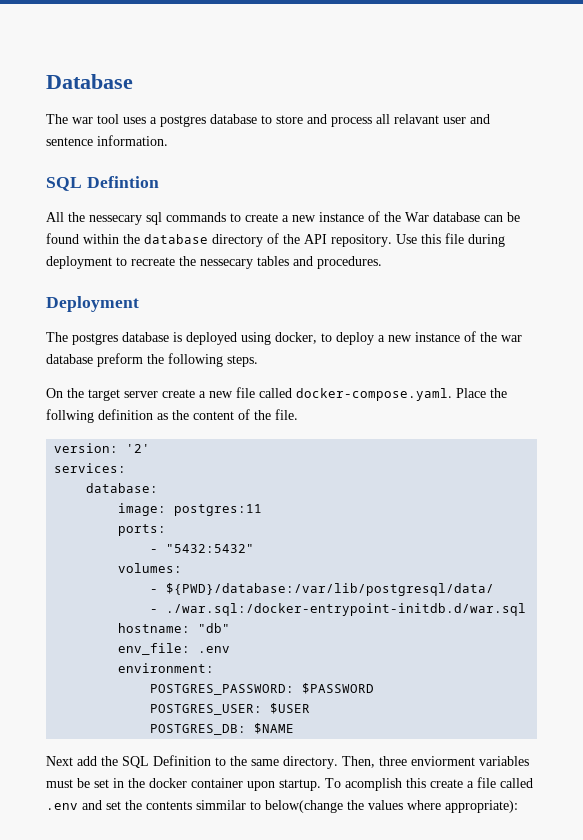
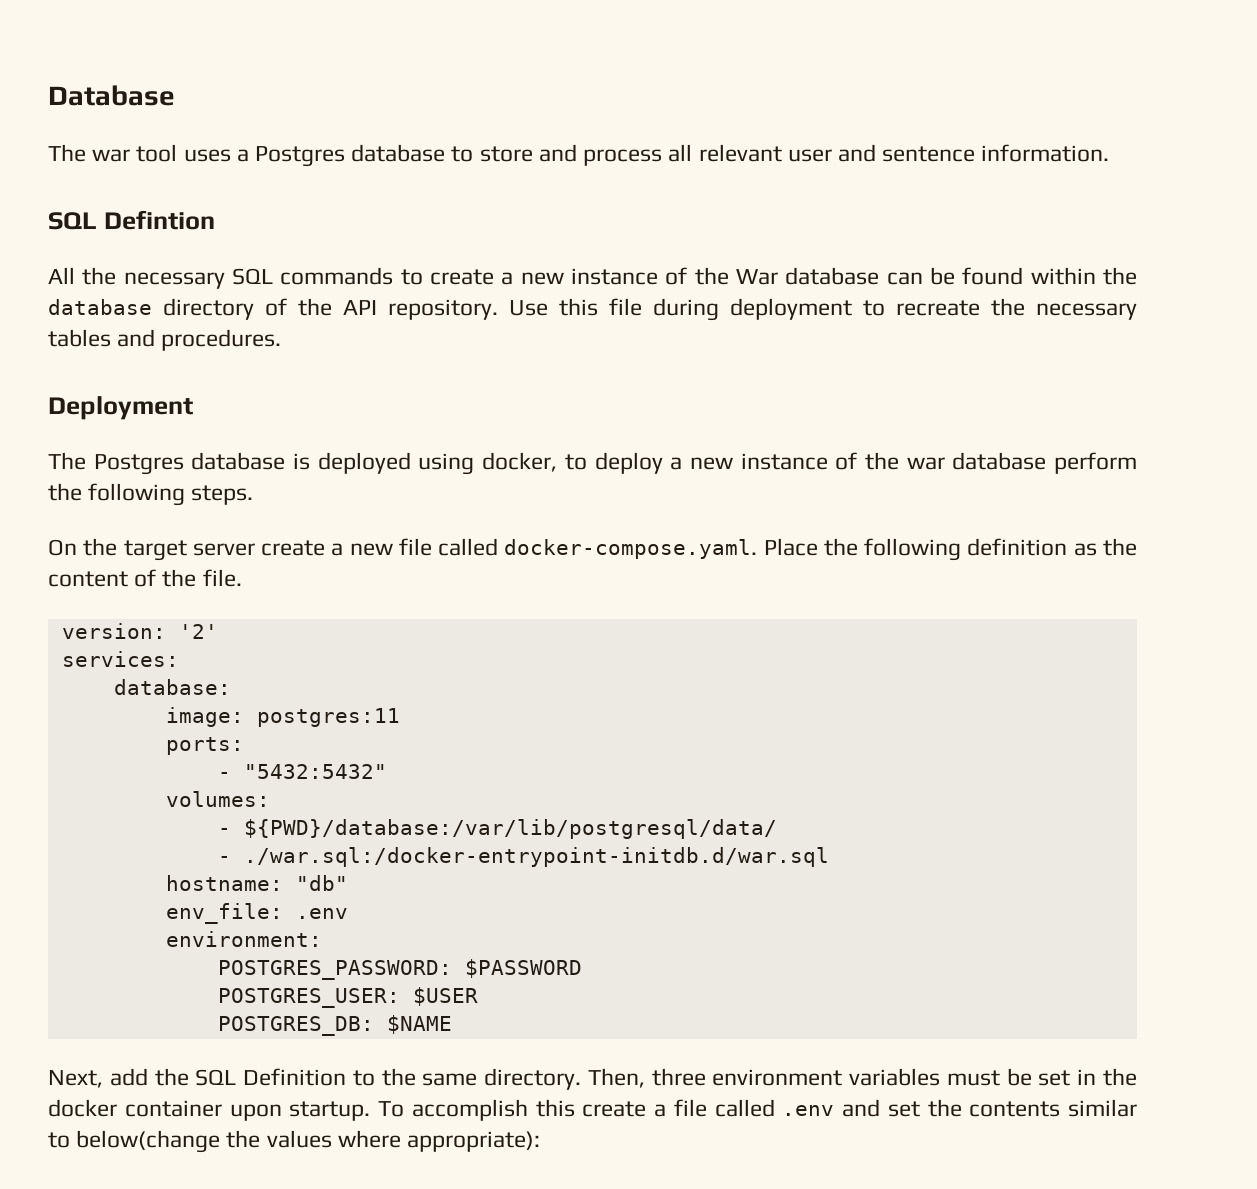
- The war tool uses a postgres database to store and process all relavant user and sentence information.
+ The war tool uses a Postgres database to store and process all relevant user and sentence information.
- All the nessecary sql commands to create a new instance of the War database can be found within the database directory of the API repository.
+ All the necessary SQL commands to create a new instance of the War database can be found within the database directory of the API repository.
- Use this file during deployment to recreate the nessecary tables and procedures.
+ Use this file during deployment to recreate the necessary tables and procedures.
- The postgres database is deployed using docker, to deploy a new instance of the war database preform the following steps.
+ The Postgres database is deployed using docker, to deploy a new instance of the war database perform the following steps.
- On the target server create a new file called docker-compose.yaml. Place the follwing definition as the content of the file.
+ On the target server create a new file called docker-compose.yaml. Place the following definition as the content of the file.
- Next add the SQL Definition to the same directory.
+ Next, add the SQL Definition to the same directory.
- Then, three enviorment variables must be set in the docker container upon startup.
+ Then, three environment variables must be set in the docker container upon startup.
- To acomplish this create a file called .env and set the contents simmilar to below(change the values where appropriate):
+ To accomplish this create a file called .env and set the contents similar to below(change the values where appropriate):

